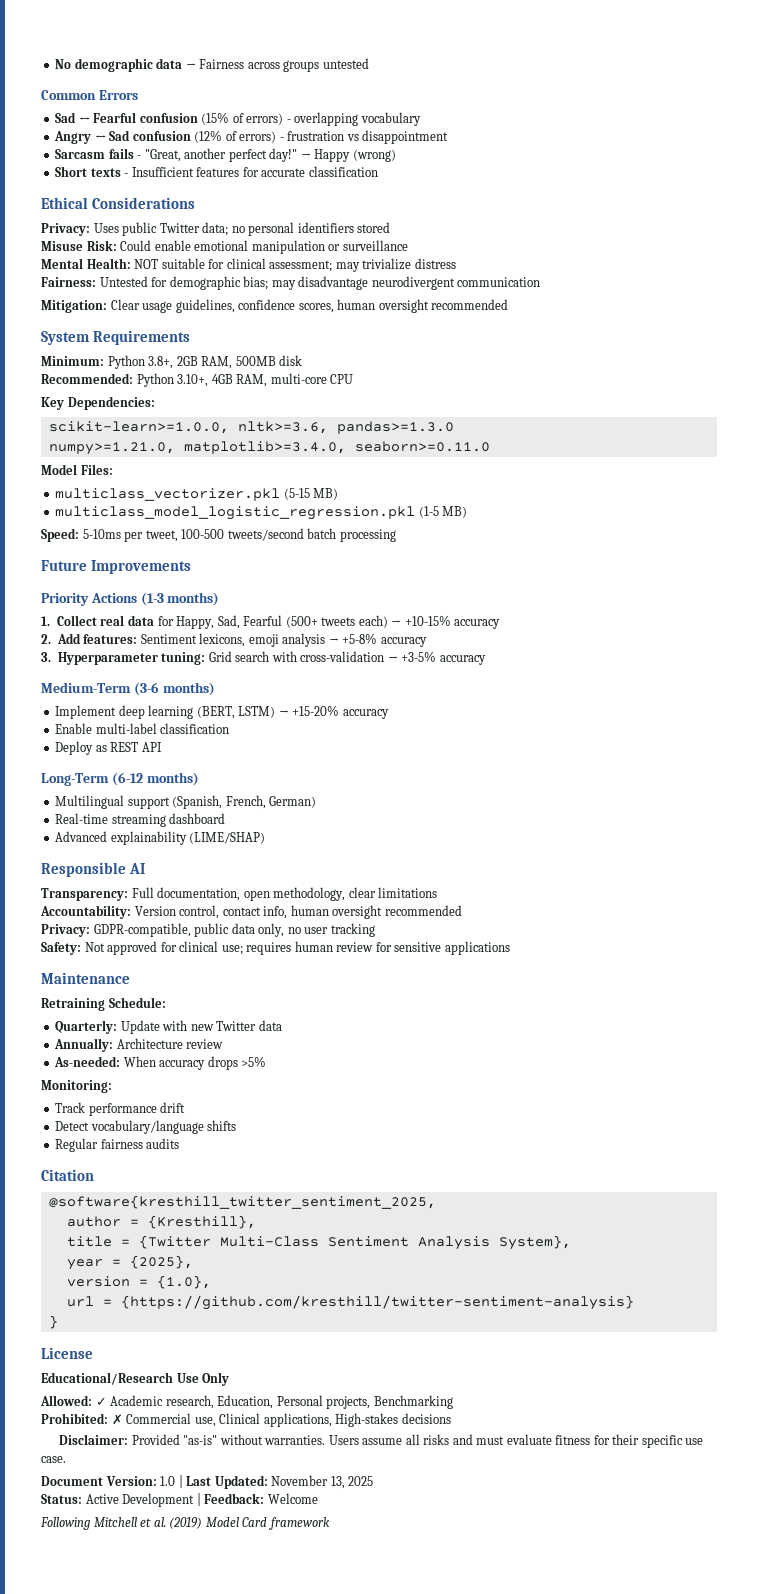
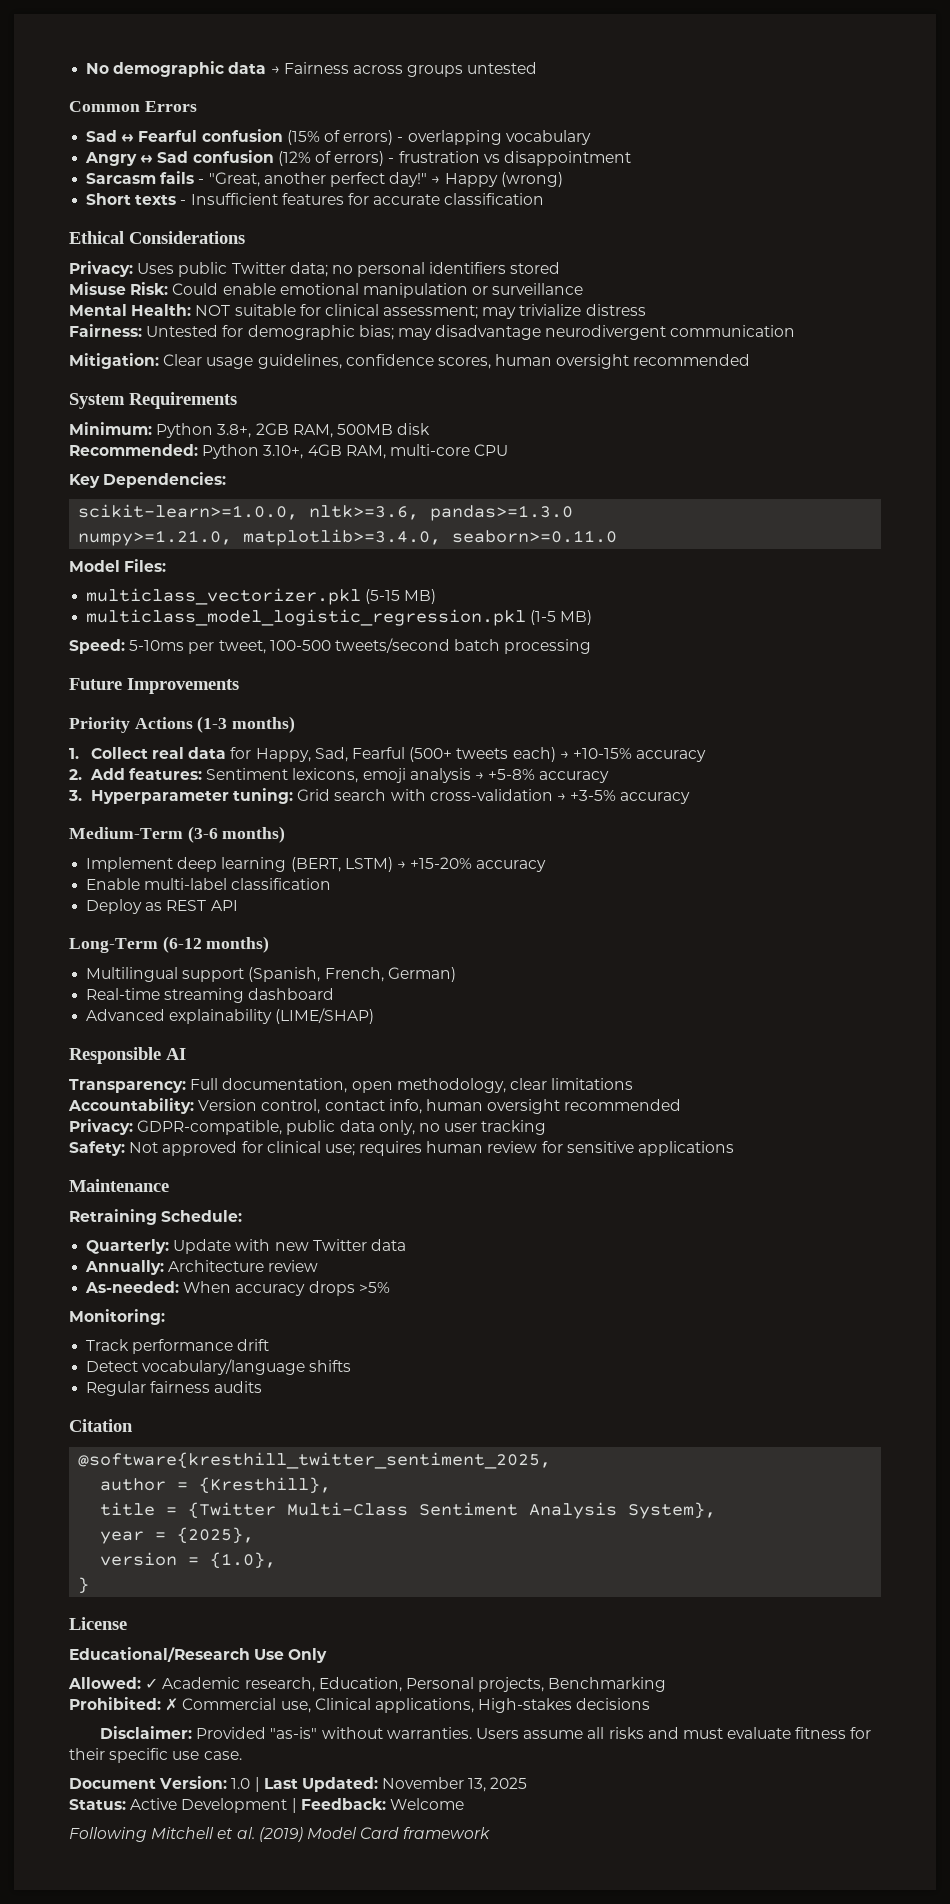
- url = {https://github.com/kresthill/twitter-sentiment-analysis}

